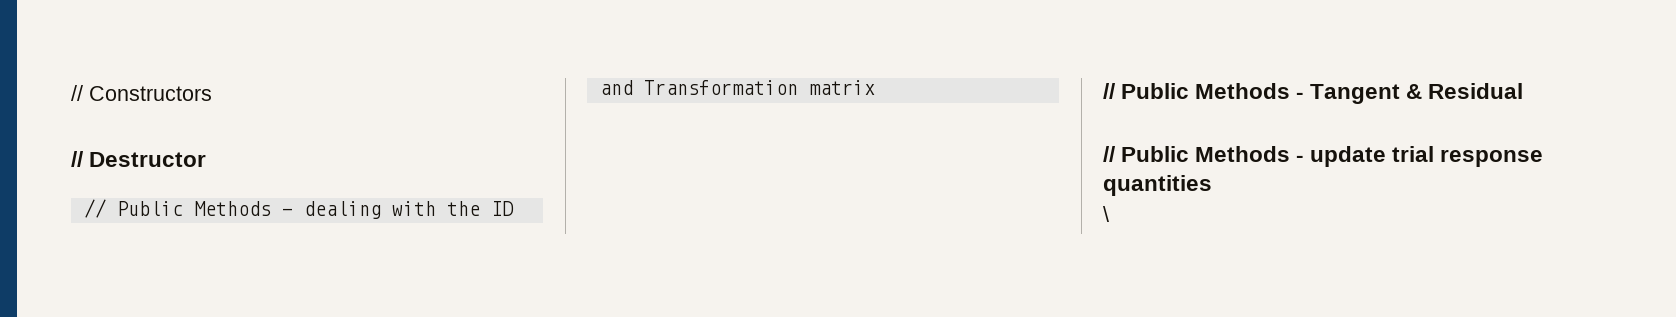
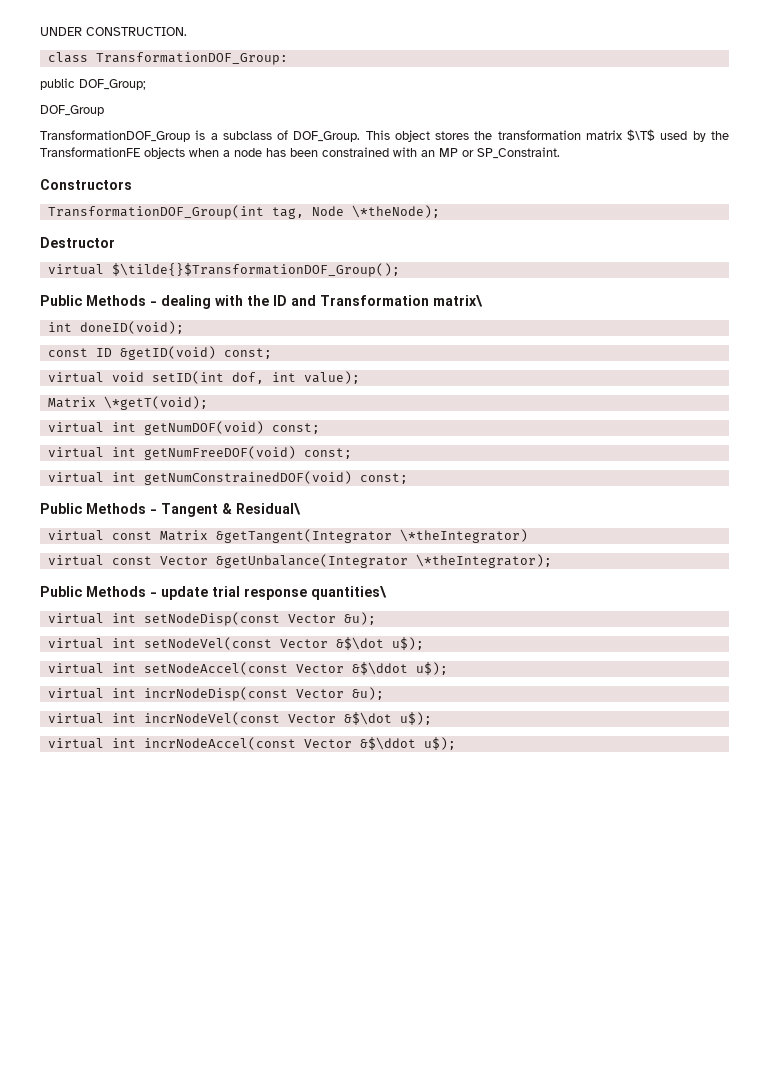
- // Constructors
- // Destructor
+ UNDER CONSTRUCTION.
+ class TransformationDOF_Group:
+ public DOF_Group;
+ DOF_Group
+ TransformationDOF_Group is a subclass of DOF_Group. This object stores the transformation matrix $\T$ used by the TransformationFE objects when a node has been constrained with an MP or SP_Constraint.
+ Constructors
+ TransformationDOF_Group(int tag, Node \*theNode);
+ Destructor
- // Public Methods - dealing with the ID and Transformation matrix
- // Public Methods - Tangent & Residual
- // Public Methods - update trial response quantities
- \
+ virtual $\tilde{}$TransformationDOF_Group();
+ Public Methods - dealing with the ID and Transformation matrix\
+ int doneID(void);
+ const ID &getID(void) const;
+ virtual void setID(int dof, int value);
+ Matrix \*getT(void);
+ virtual int getNumDOF(void) const;
+ virtual int getNumFreeDOF(void) const;
+ virtual int getNumConstrainedDOF(void) const;
+ Public Methods - Tangent & Residual\
+ virtual const Matrix &getTangent(Integrator \*theIntegrator)
+ virtual const Vector &getUnbalance(Integrator \*theIntegrator);
+ Public Methods - update trial response quantities\
+ virtual int setNodeDisp(const Vector &u);
+ virtual int setNodeVel(const Vector &$\dot u$);
+ virtual int setNodeAccel(const Vector &$\ddot u$);
+ virtual int incrNodeDisp(const Vector &u);
+ virtual int incrNodeVel(const Vector &$\dot u$);
+ virtual int incrNodeAccel(const Vector &$\ddot u$);

